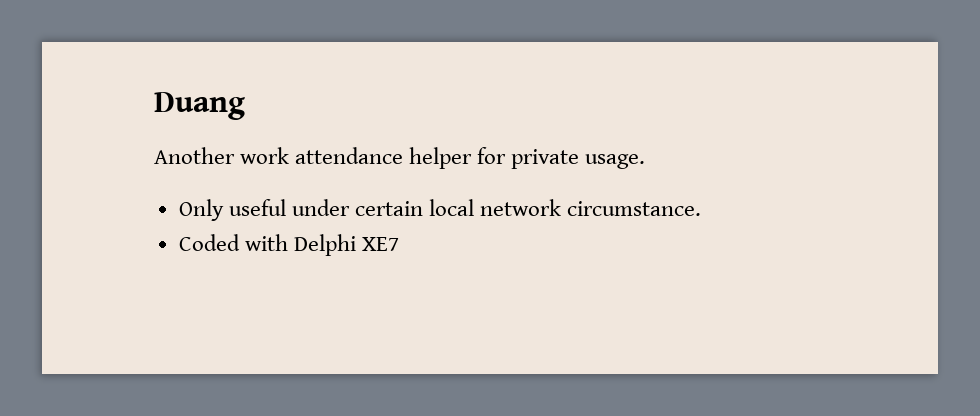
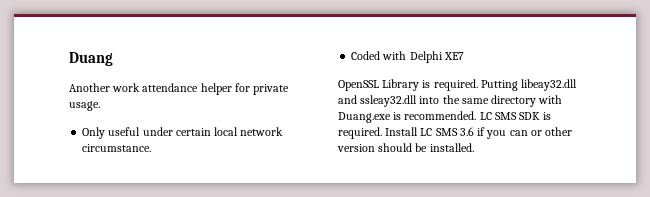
+ OpenSSL Library is required. Putting libeay32.dll and ssleay32.dll into the same directory with Duang.exe is recommended. LC SMS SDK is required. Install LC SMS 3.6 if you can or other version should be installed.

